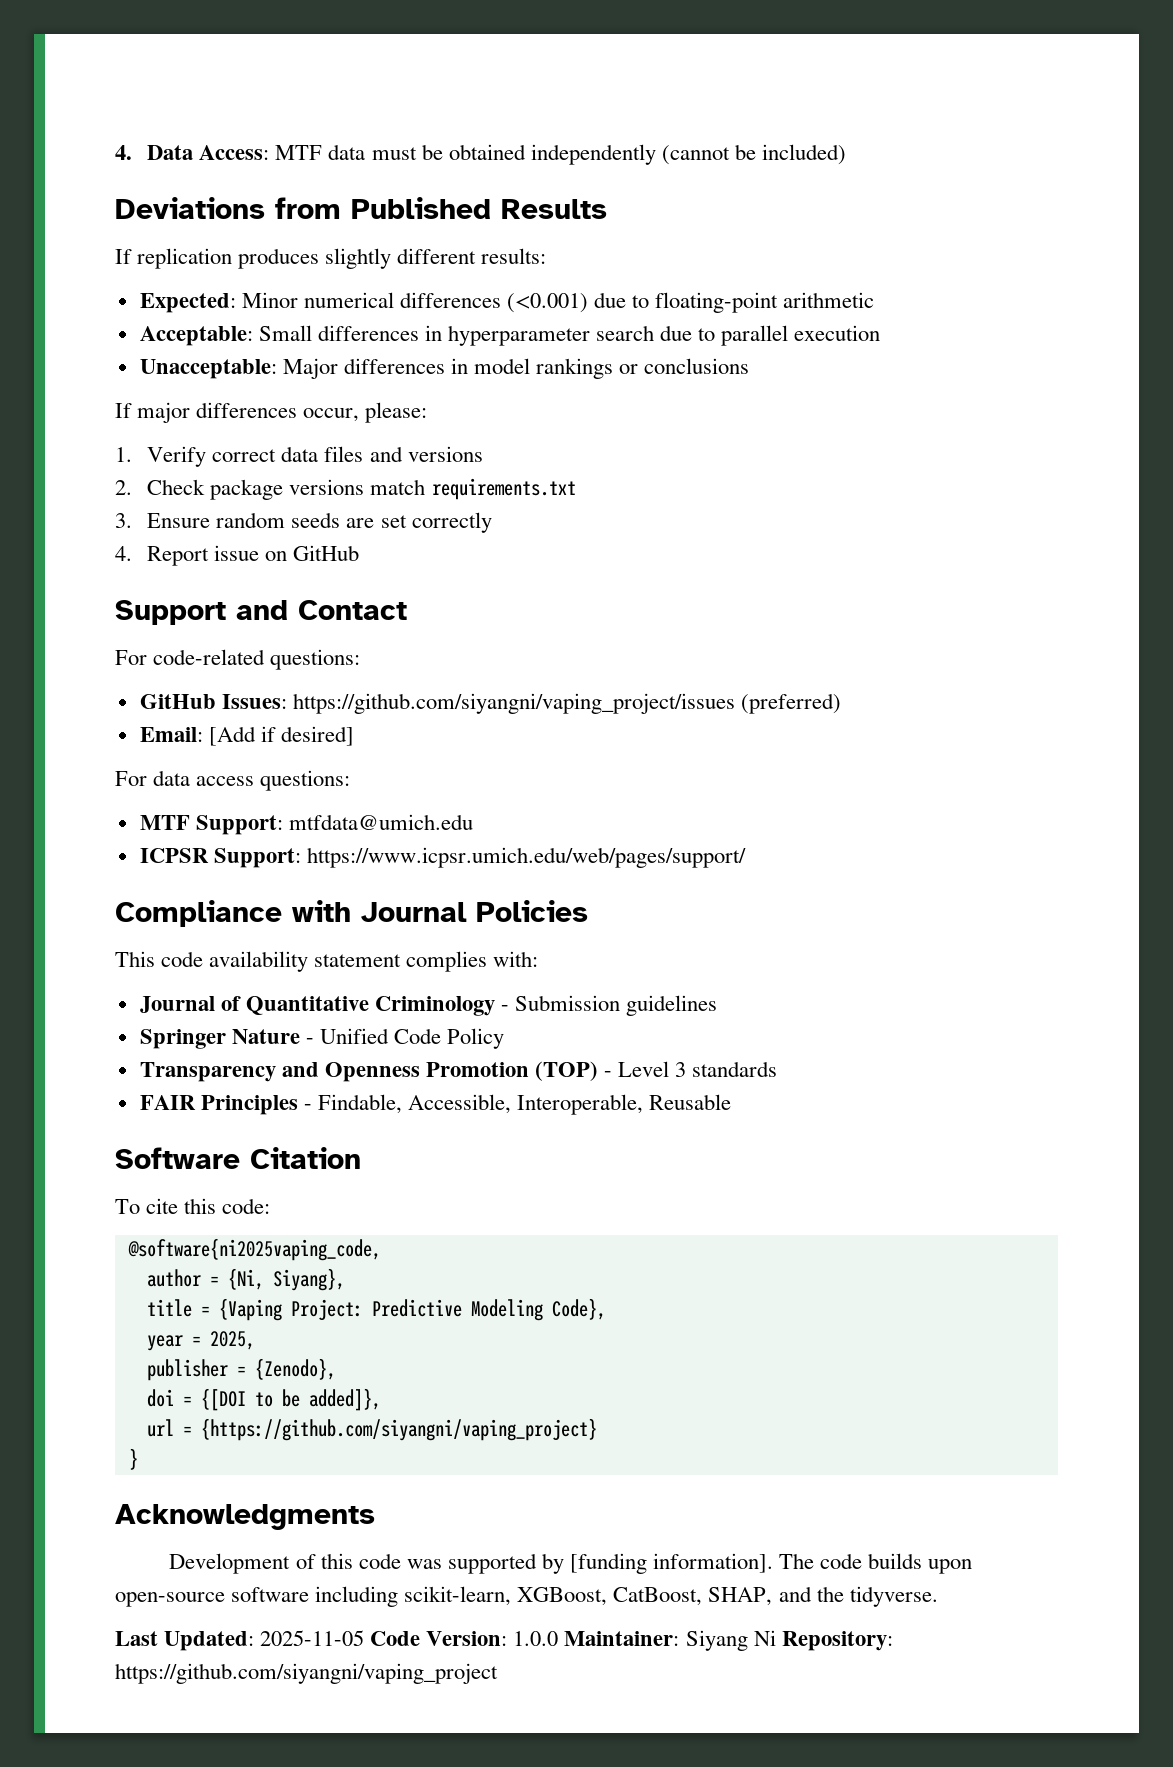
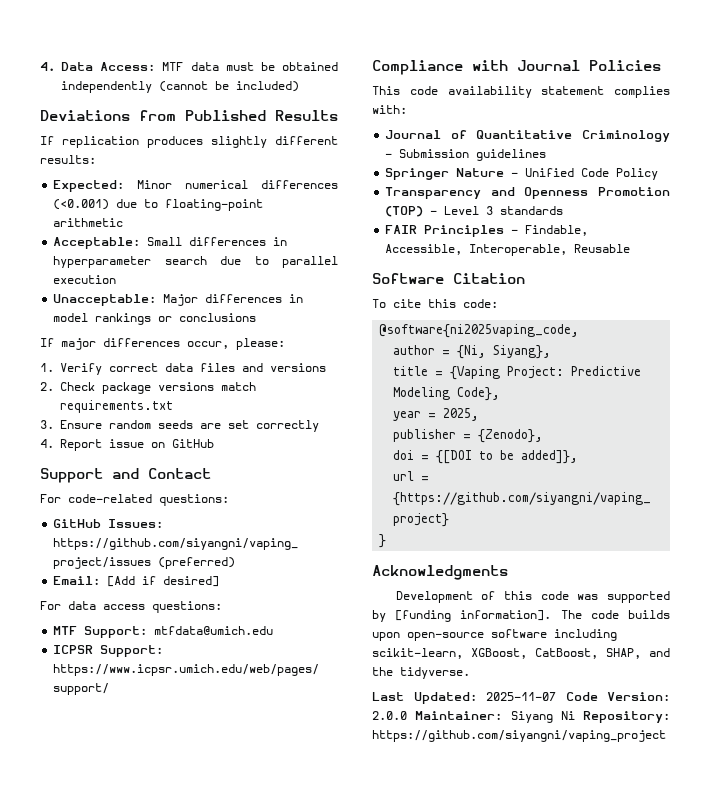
- Last Updated: 2025-11-05 Code Version: 1.0.0 Maintainer: Siyang Ni Repository: https://github.com/siyangni/vaping_project
+ Last Updated: 2025-11-07 Code Version: 2.0.0 Maintainer: Siyang Ni Repository: https://github.com/siyangni/vaping_project

